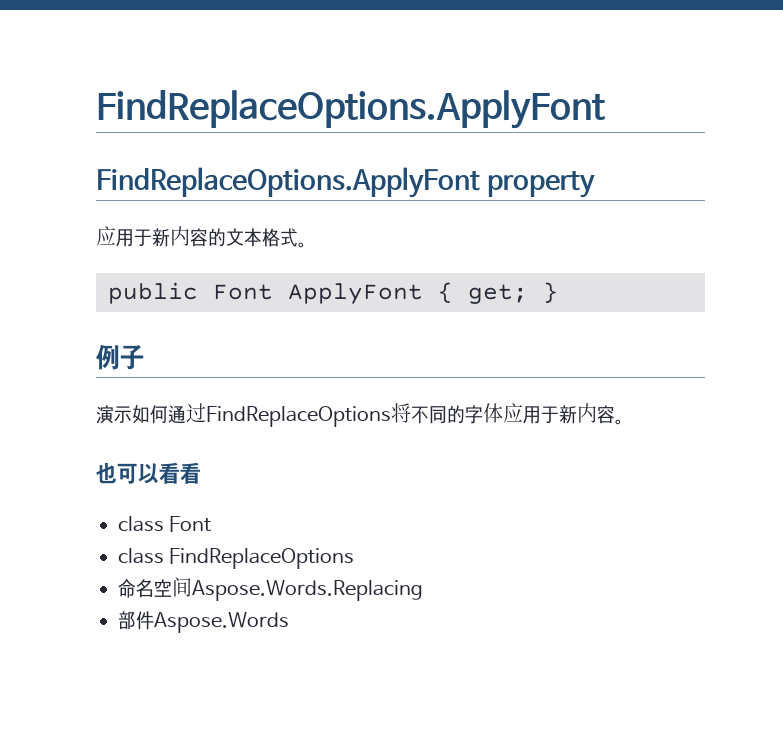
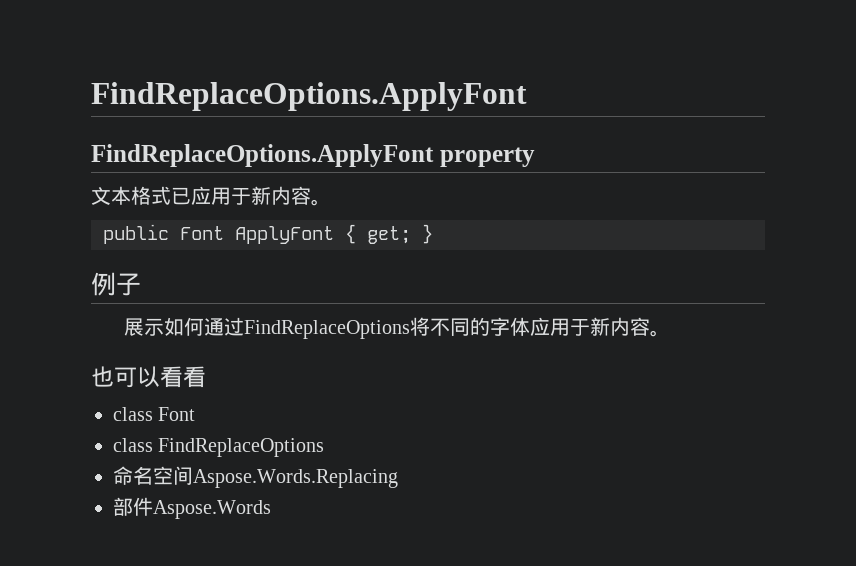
- 应用于新内容的文本格式。
+ 文本格式已应用于新内容。
- 演示如何通过FindReplaceOptions将不同的字体应用于新内容。
+ 展示如何通过FindReplaceOptions将不同的字体应用于新内容。

